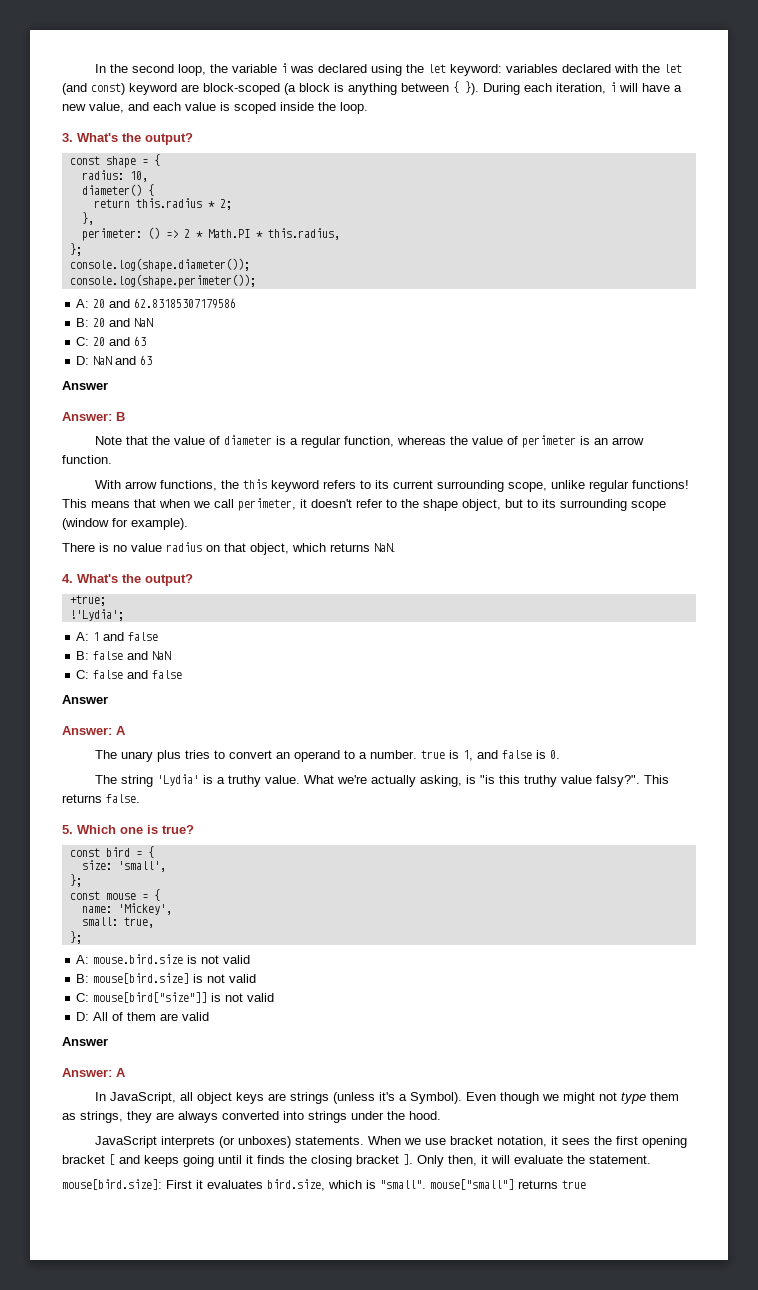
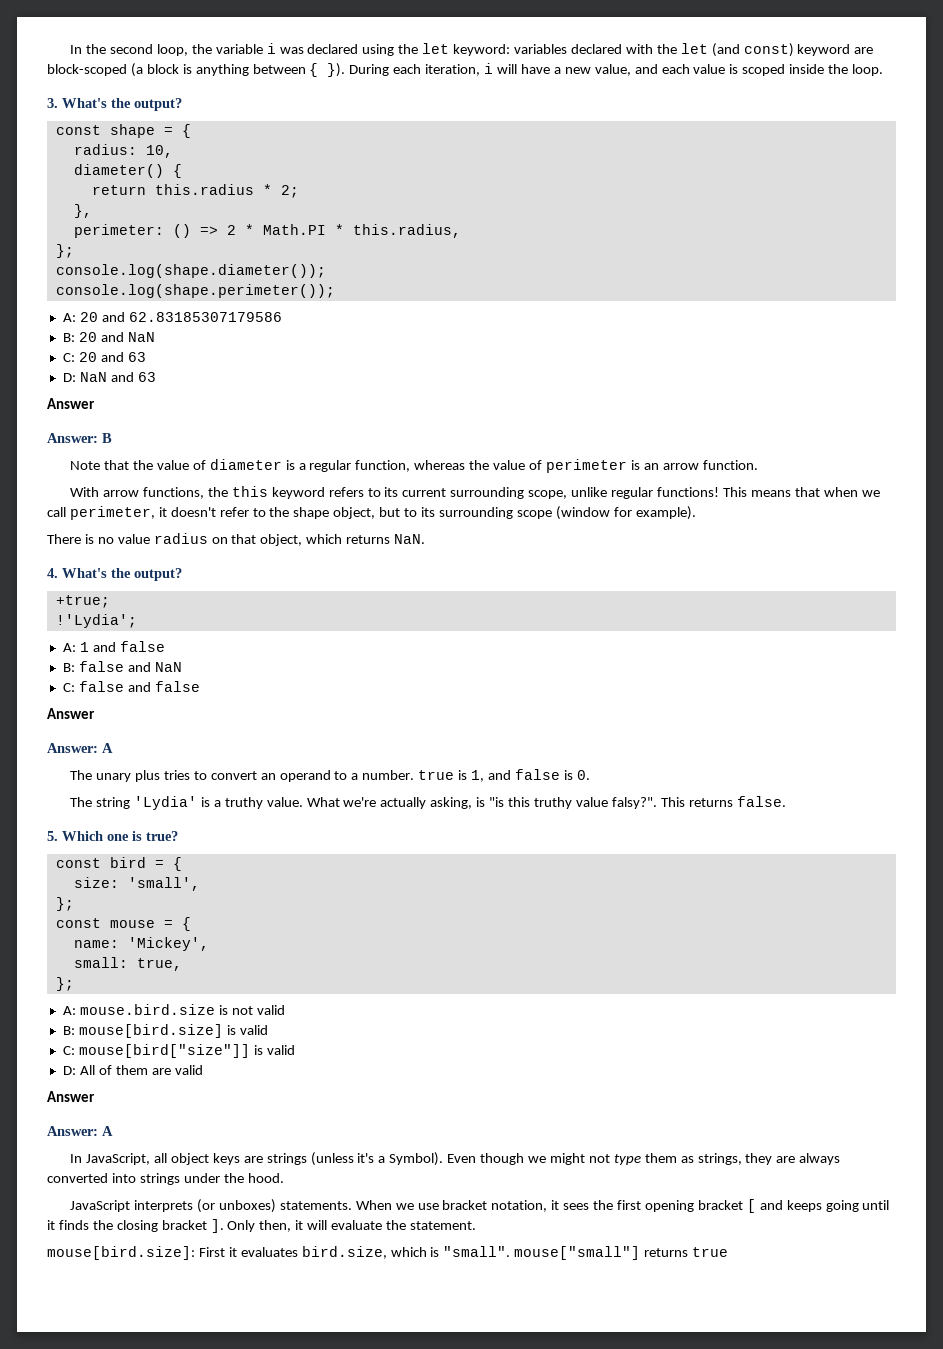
- B: mouse[bird.size] is not valid
+ B: mouse[bird.size] is valid
- C: mouse[bird["size"]] is not valid
+ C: mouse[bird["size"]] is valid

